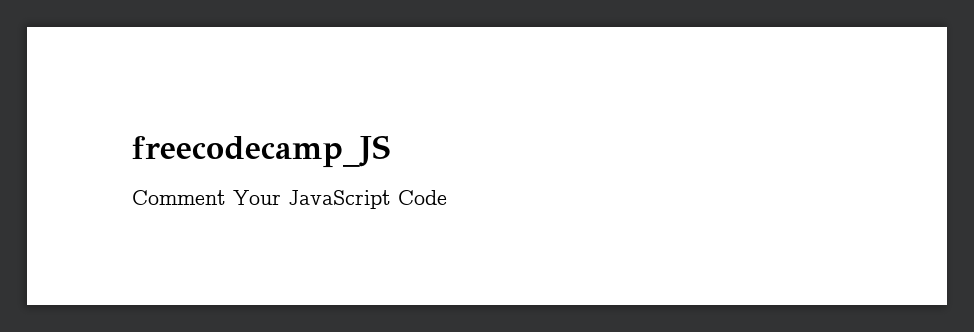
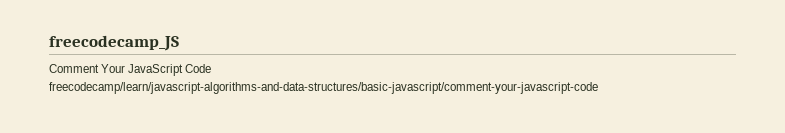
- Comment Your JavaScript Code
+ Comment Your JavaScript Code freecodecamp/learn/javascript-algorithms-and-data-structures/basic-javascript/comment-your-javascript-code

